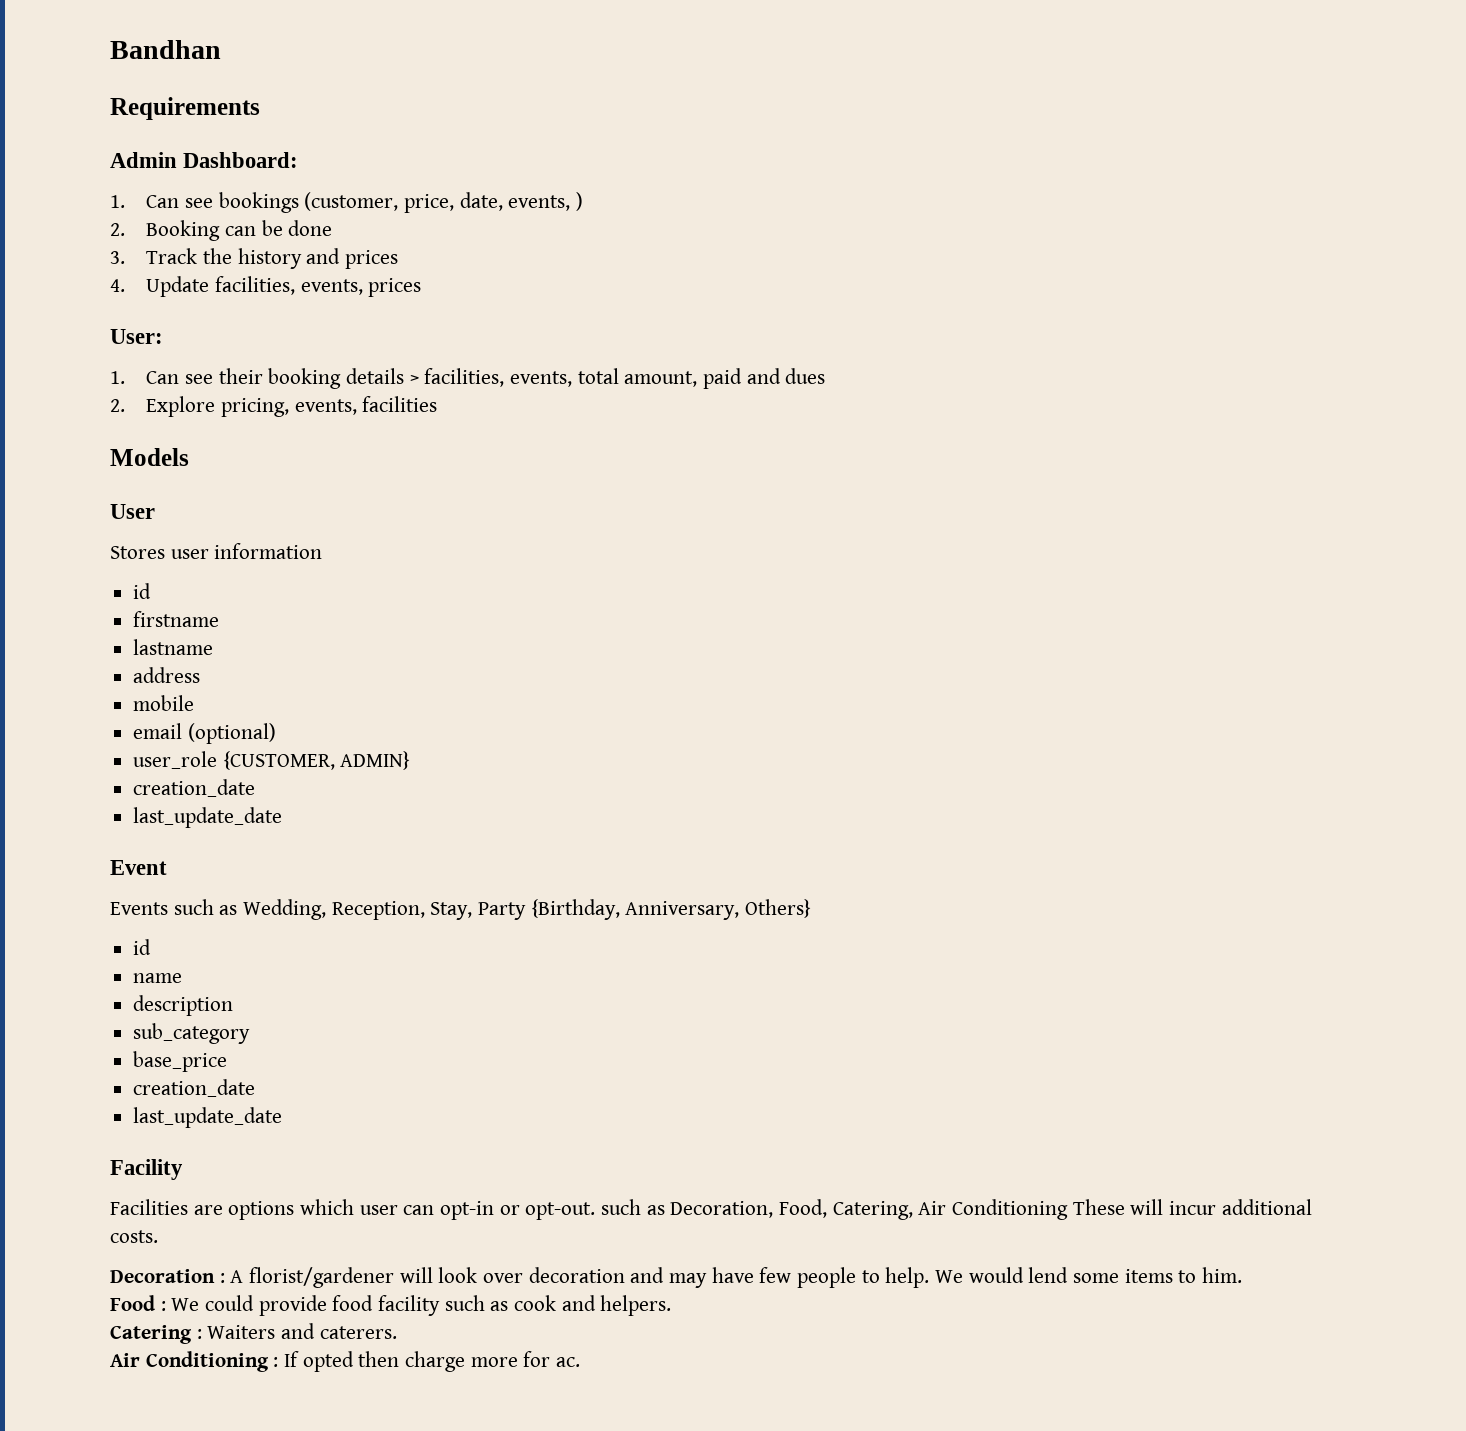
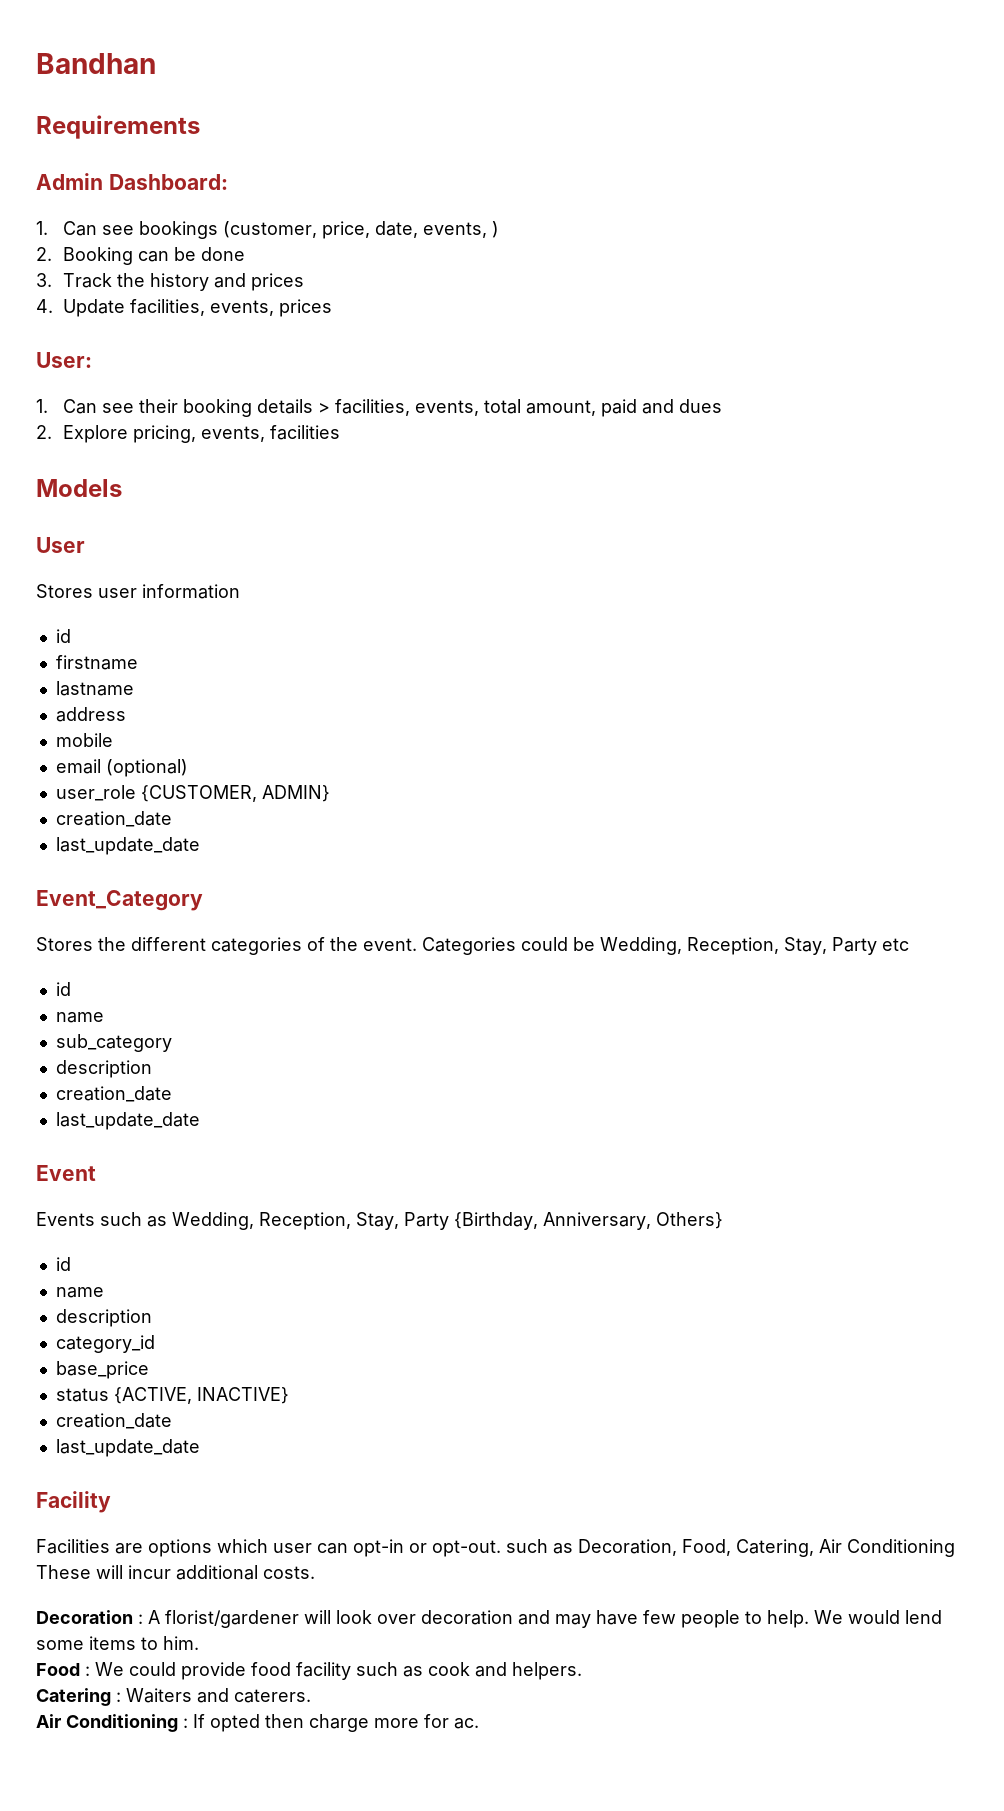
+ Event_Category
+ Stores the different categories of the event. Categories could be Wedding, Reception, Stay, Party etc
+ id
+ name
+ sub_category
+ description
+ creation_date
+ last_update_date
- sub_category
+ category_id
+ status {ACTIVE, INACTIVE}

